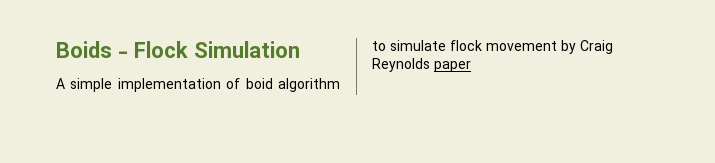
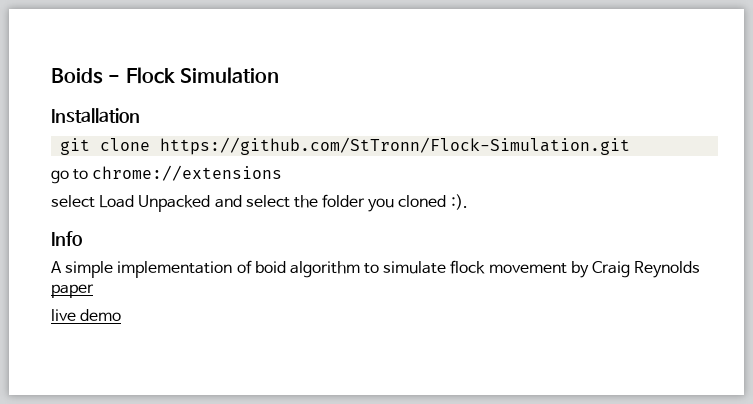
+ Installation
+ git clone https://github.com/StTronn/Flock-Simulation.git
+ go to chrome://extensions
+ select Load Unpacked and select the folder you cloned :).
+ Info
+ live demo

